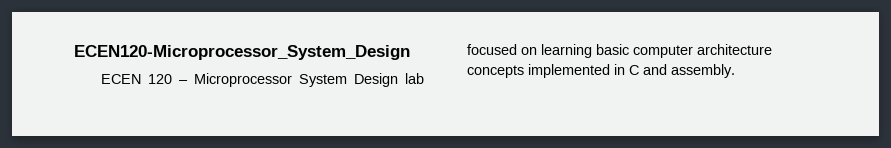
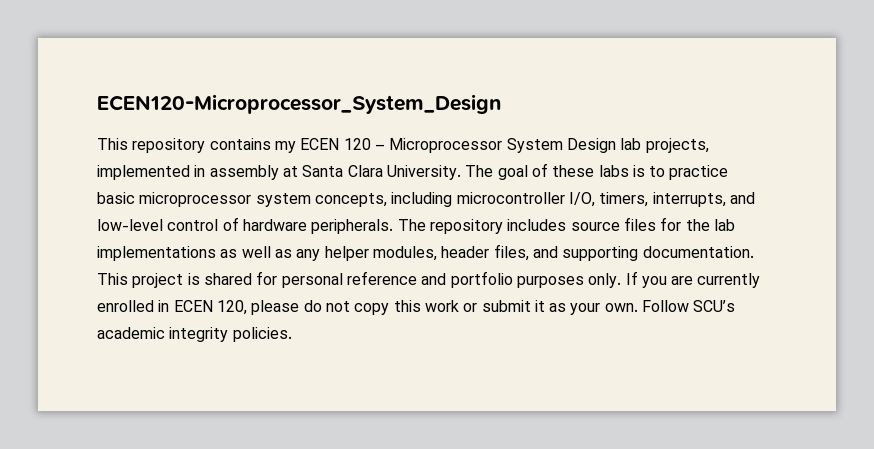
- ECEN 120 – Microprocessor System Design lab focused on learning basic computer architecture concepts implemented in C and assembly.
+ This repository contains my ECEN 120 – Microprocessor System Design lab projects, implemented in assembly at Santa Clara University. The goal of these labs is to practice basic microprocessor system concepts, including microcontroller I/O, timers, interrupts, and low-level control of hardware peripherals. The repository includes source files for the lab implementations as well as any helper modules, header files, and supporting documentation. This project is shared for personal reference and portfolio purposes only. If you are currently enrolled in ECEN 120, please do not copy this work or submit it as your own. Follow SCU’s academic integrity policies.

